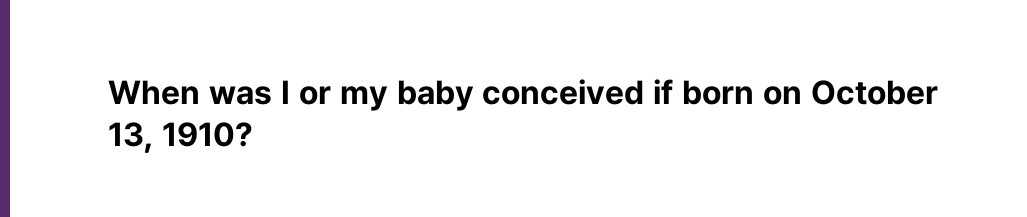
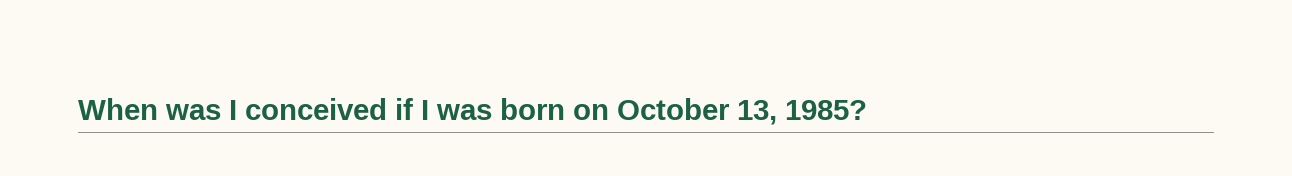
- When was I or my baby conceived if born on October 13, 1910?
+ When was I conceived if I was born on October 13, 1985?

